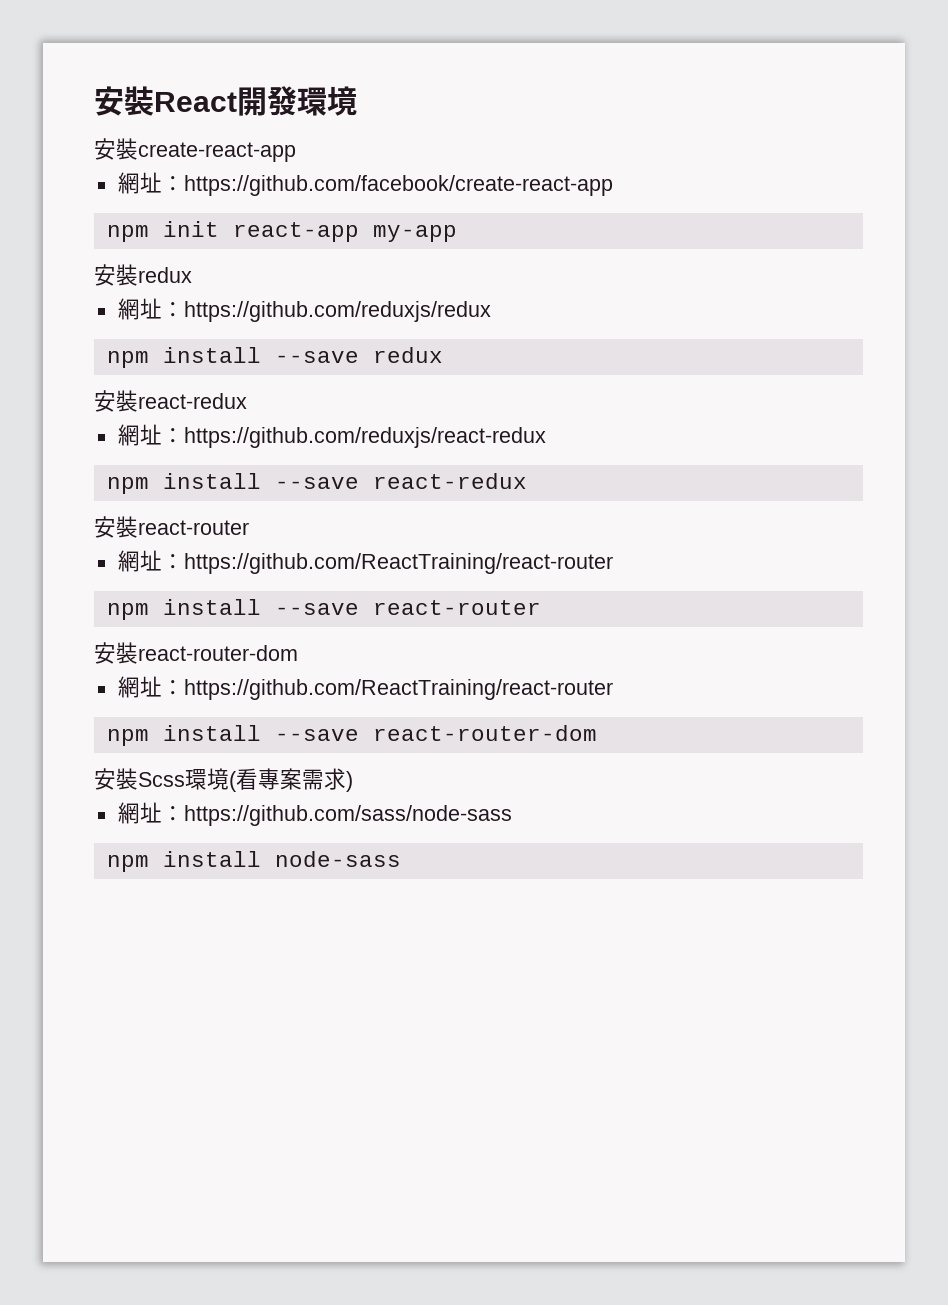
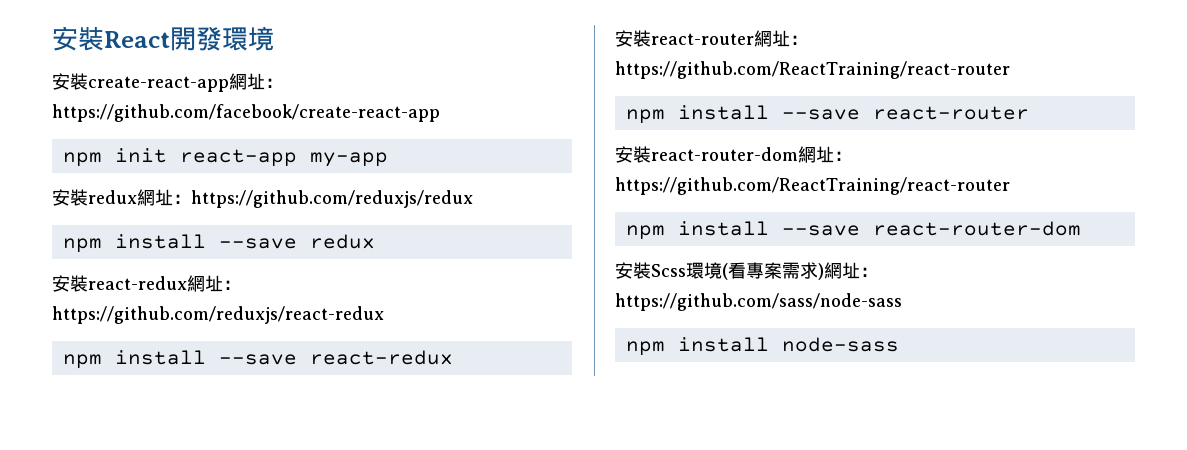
- 安裝create-react-app
- 網址：https://github.com/facebook/create-react-app
+ 安裝create-react-app網址：https://github.com/facebook/create-react-app
- 安裝redux
- 網址：https://github.com/reduxjs/redux
+ 安裝redux網址：https://github.com/reduxjs/redux
- 安裝react-redux
- 網址：https://github.com/reduxjs/react-redux
+ 安裝react-redux網址：https://github.com/reduxjs/react-redux
- 安裝react-router
- 網址：https://github.com/ReactTraining/react-router
+ 安裝react-router網址：https://github.com/ReactTraining/react-router
- 安裝react-router-dom
- 網址：https://github.com/ReactTraining/react-router
+ 安裝react-router-dom網址：https://github.com/ReactTraining/react-router
- 安裝Scss環境(看專案需求)
- 網址：https://github.com/sass/node-sass
+ 安裝Scss環境(看專案需求)網址：https://github.com/sass/node-sass

